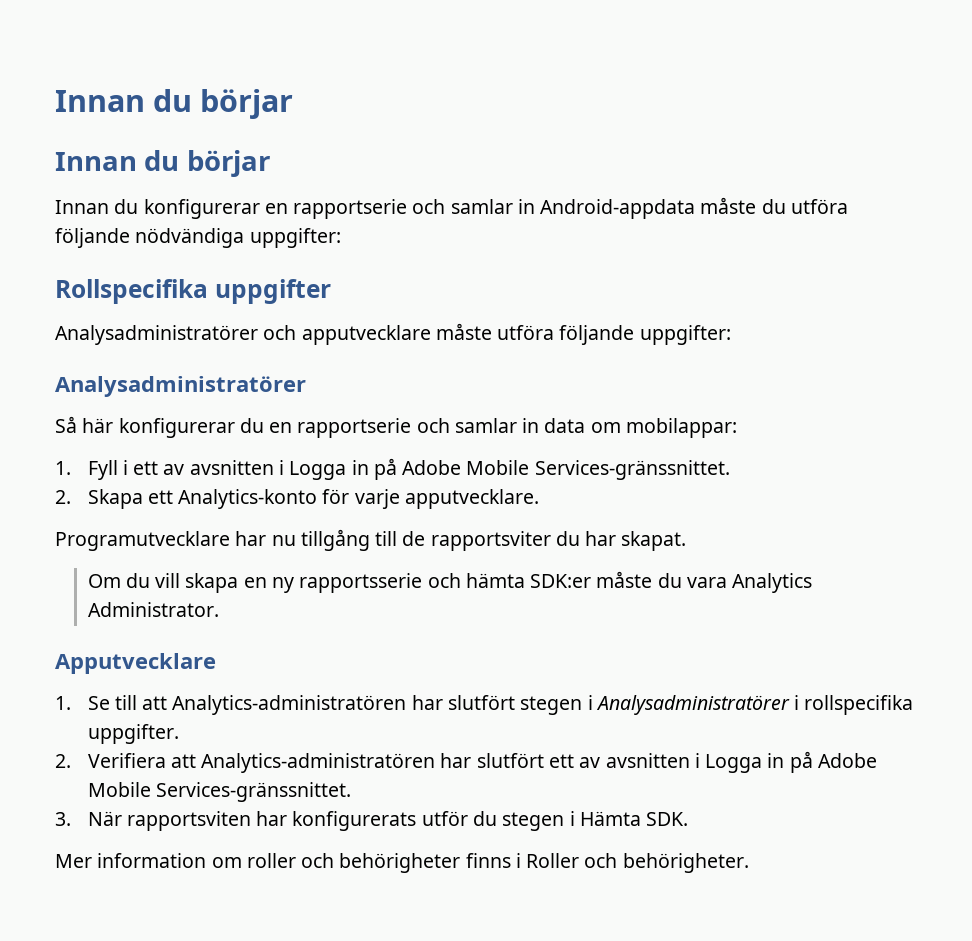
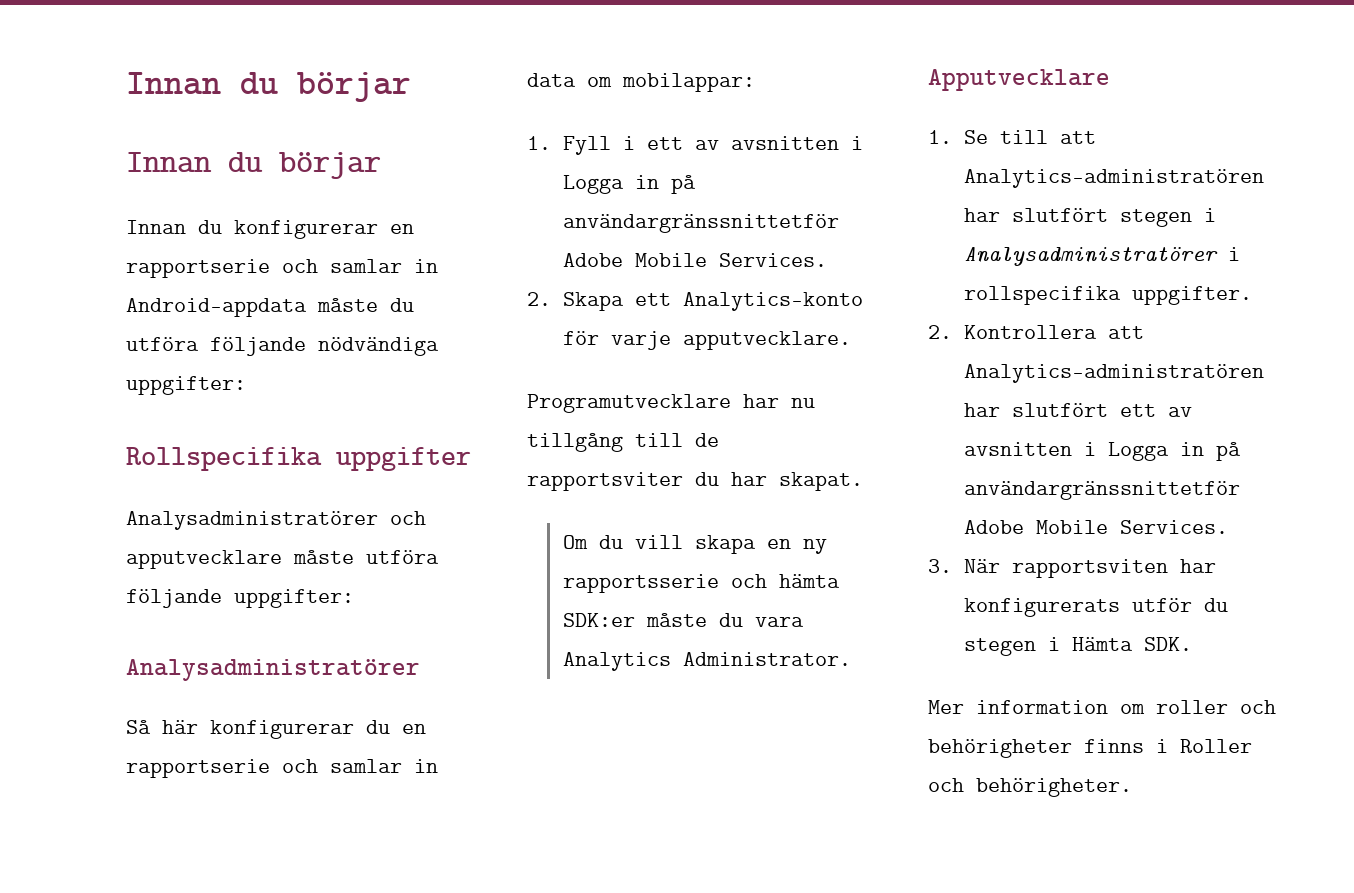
- 1. Fyll i ett av avsnitten i Logga in på Adobe Mobile Services-gränssnittet.
+ 1. Fyll i ett av avsnitten i Logga in på användargränssnittetför Adobe Mobile Services.
- 2. Verifiera att Analytics-administratören har slutfört ett av avsnitten i Logga in på Adobe Mobile Services-gränssnittet.
+ 2. Kontrollera att Analytics-administratören har slutfört ett av avsnitten i Logga in på användargränssnittetför Adobe Mobile Services.

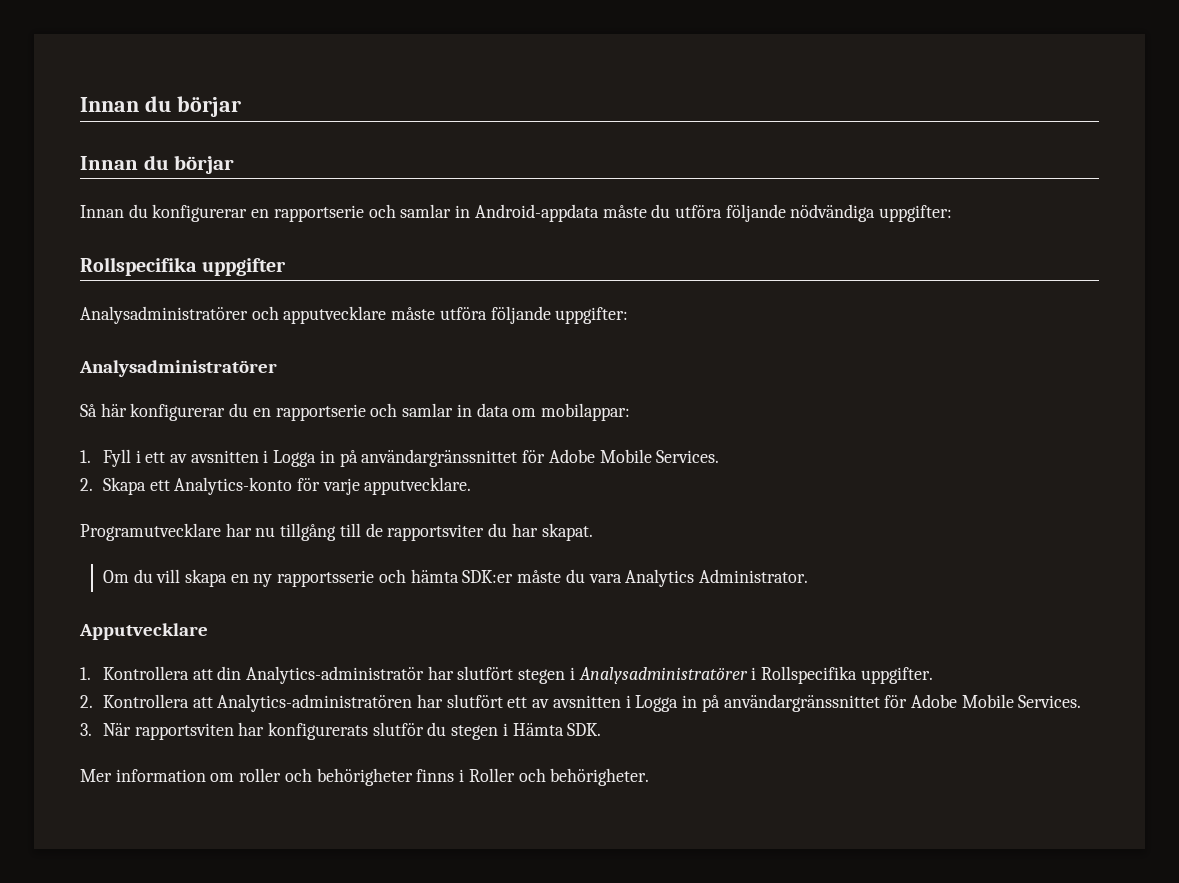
- 1. Fyll i ett av avsnitten i Logga in på användargränssnittetför Adobe Mobile Services.
+ 1. Fyll i ett av avsnitten i Logga in på användargränssnittet för Adobe Mobile Services.
- 1. Se till att Analytics-administratören har slutfört stegen i Analysadministratörer i rollspecifika uppgifter.
+ 1. Kontrollera att din Analytics-administratör har slutfört stegen i Analysadministratörer i Rollspecifika uppgifter.
- 2. Kontrollera att Analytics-administratören har slutfört ett av avsnitten i Logga in på användargränssnittetför Adobe Mobile Services.
+ 2. Kontrollera att Analytics-administratören har slutfört ett av avsnitten i Logga in på användargränssnittet för Adobe Mobile Services.
- 3. När rapportsviten har konfigurerats utför du stegen i Hämta SDK.
+ 3. När rapportsviten har konfigurerats slutför du stegen i Hämta SDK.

